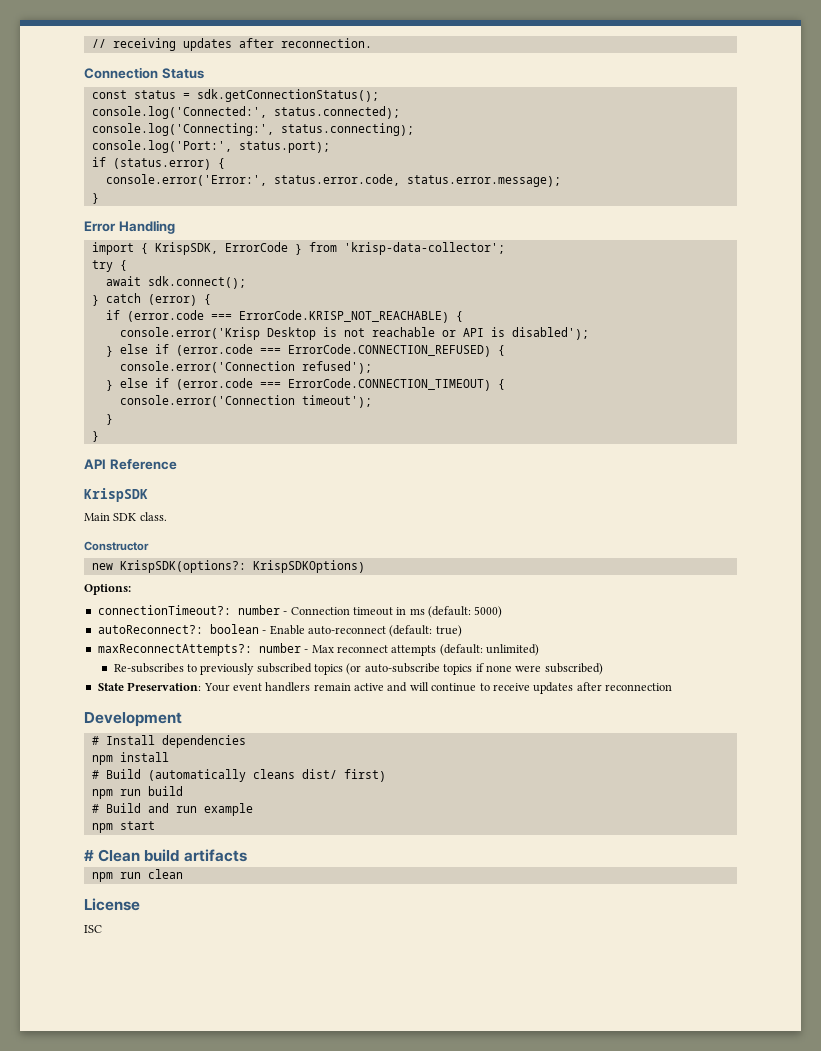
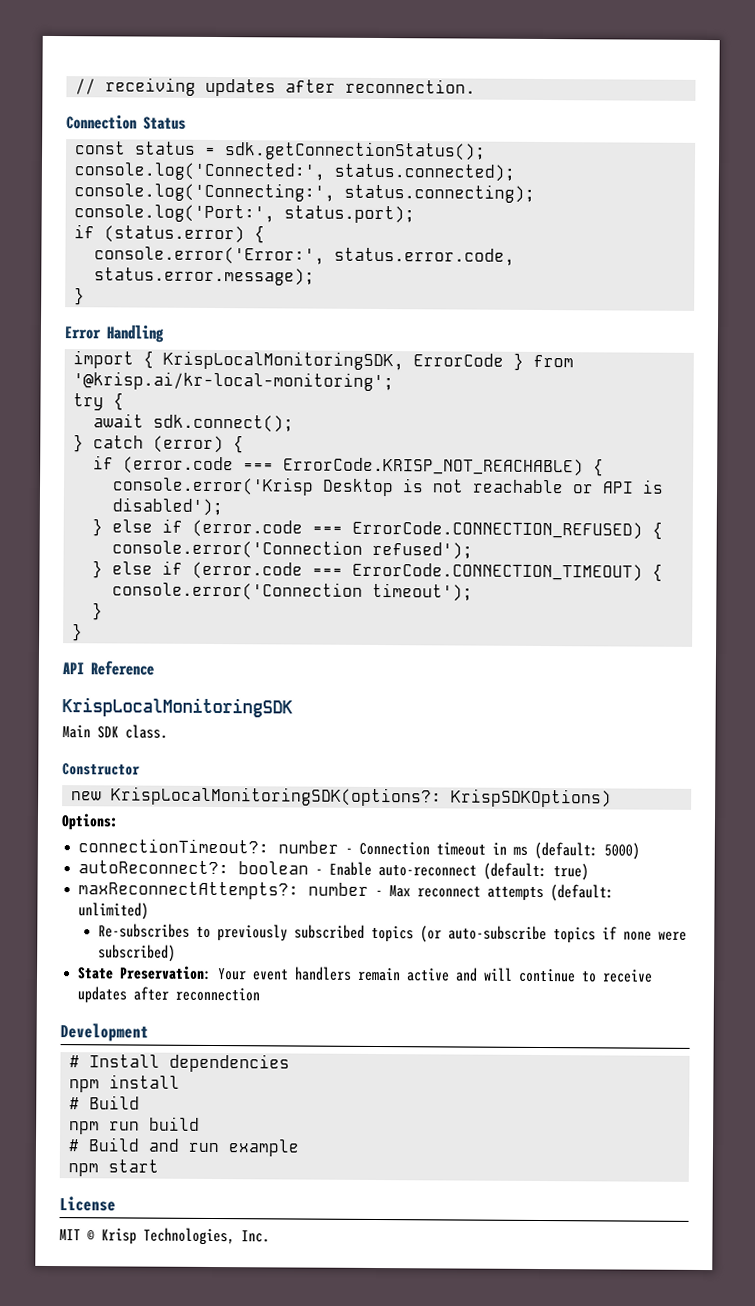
- import { KrispSDK, ErrorCode } from 'krisp-data-collector';
+ import { KrispLocalMonitoringSDK, ErrorCode } from '@krisp.ai/kr-local-monitoring';
- KrispSDK
+ KrispLocalMonitoringSDK
- new KrispSDK(options?: KrispSDKOptions)
+ new KrispLocalMonitoringSDK(options?: KrispSDKOptions)
  npm install
- # Build (automatically cleans dist/ first)
+ # Build
- # Clean build artifacts
- npm run clean
  License
- ISC
+ MIT © Krisp Technologies, Inc.

